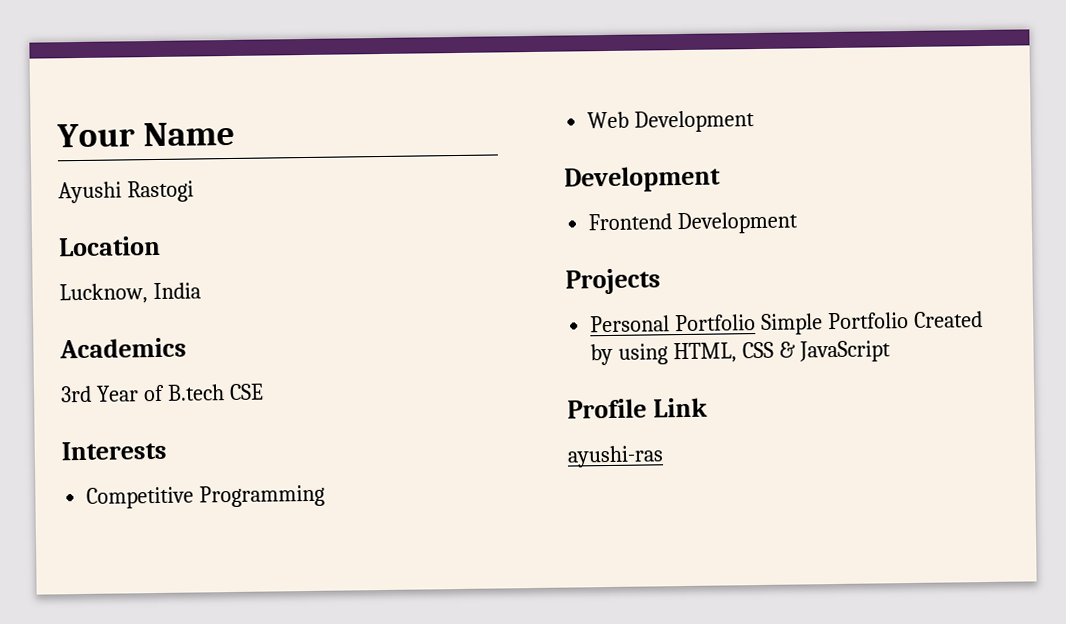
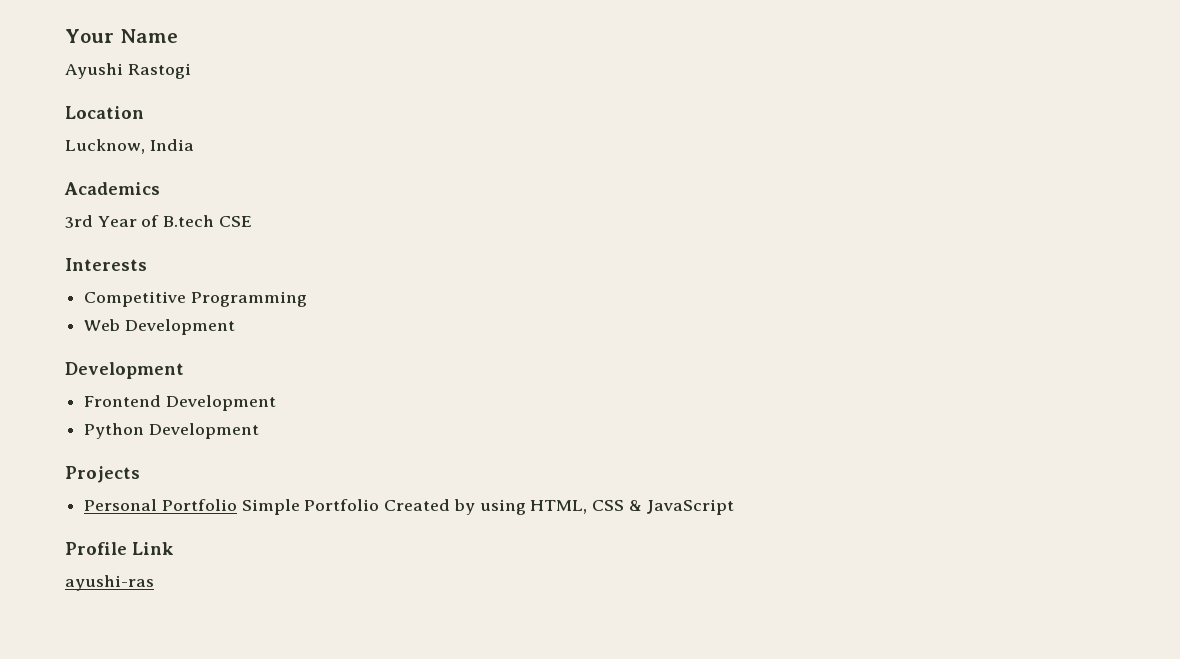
+ Python Development

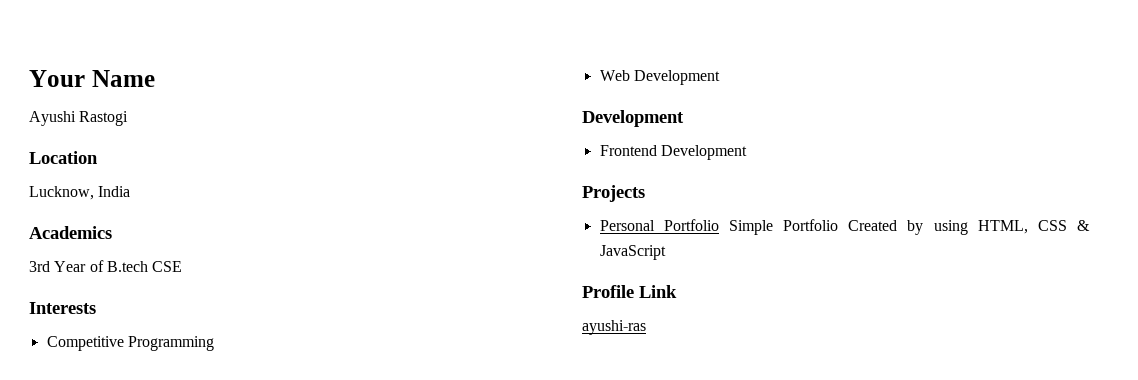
- Python Development

